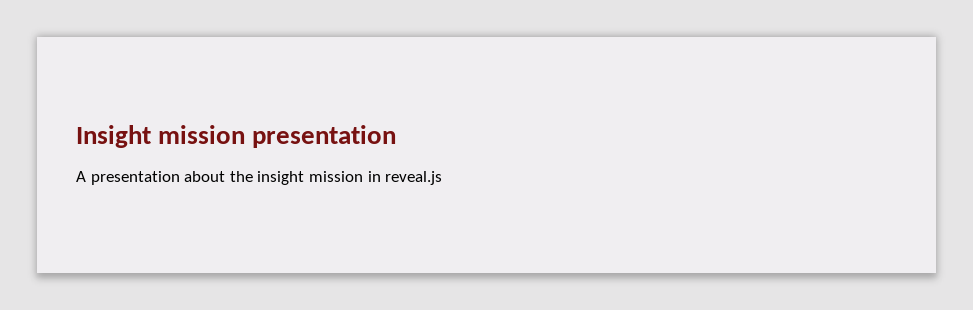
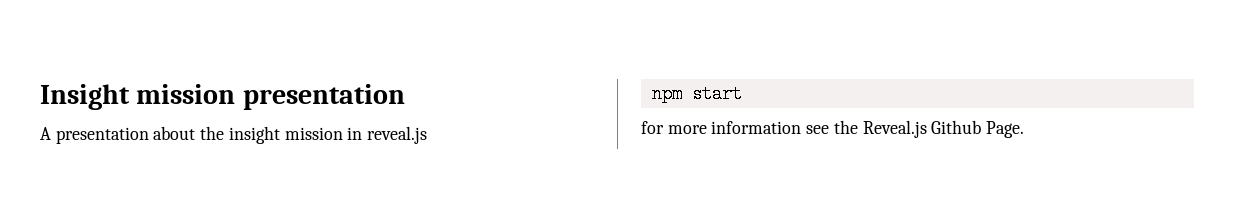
+ npm start
+ for more information see the Reveal.js Github Page.

